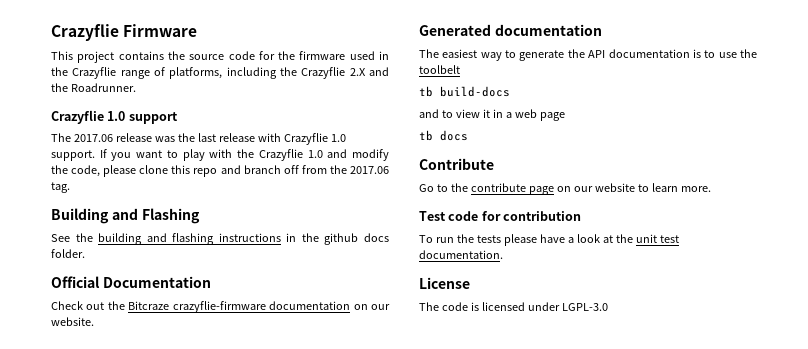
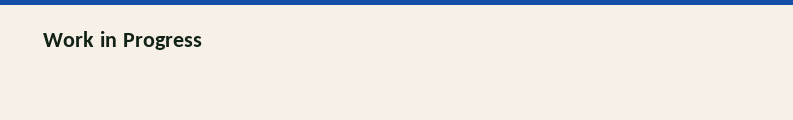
- Crazyflie Firmware
- This project contains the source code for the firmware used in the Crazyflie range of platforms, including the Crazyflie 2.X and the Roadrunner.
- Crazyflie 1.0 support
- The 2017.06 release was the last release with Crazyflie 1.0 support. If you want to play with the Crazyflie 1.0 and modify the code, please clone this repo and branch off from the 2017.06 tag.
- Building and Flashing
- See the building and flashing instructions in the github docs folder.
- Official Documentation
- Check out the Bitcraze crazyflie-firmware documentation on our website.
- Generated documentation
- The easiest way to generate the API documentation is to use the toolbelt
- tb build-docs
- and to view it in a web page
- tb docs
- Contribute
- Go to the contribute page on our website to learn more.
- Test code for contribution
- To run the tests please have a look at the unit test documentation.
- License
- The code is licensed under LGPL-3.0
+ Work in Progress

